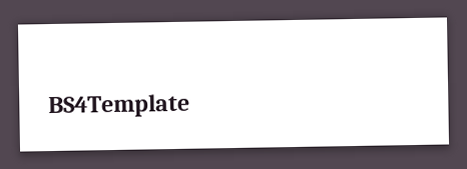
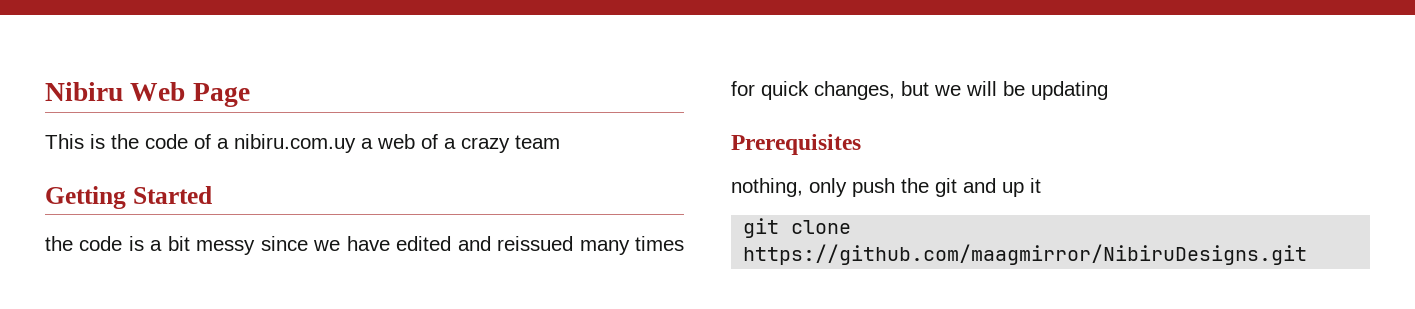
- BS4Template
+ Nibiru Web Page
+ This is the code of a nibiru.com.uy a web of a crazy team
+ Getting Started
+ the code is a bit messy since we have edited and reissued many times for quick changes, but we will be updating
+ Prerequisites
+ nothing, only push the git and up it
+ git clone https://github.com/maagmirror/NibiruDesigns.git

